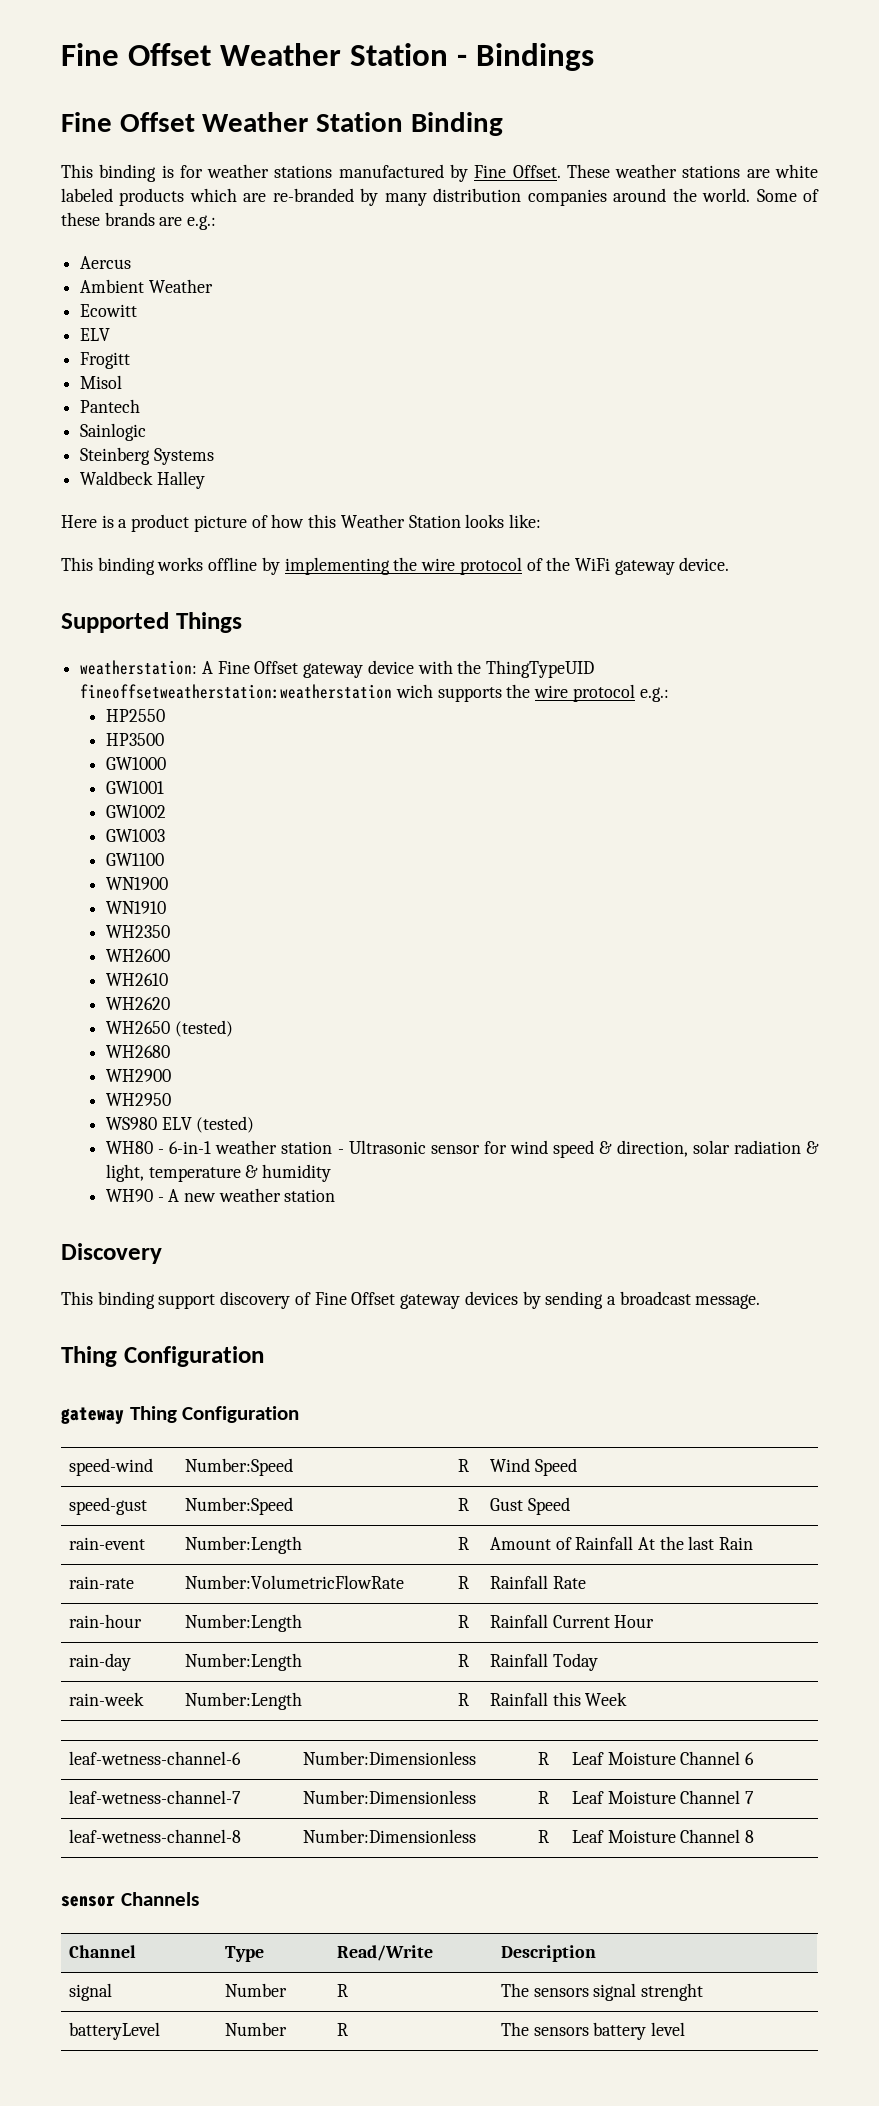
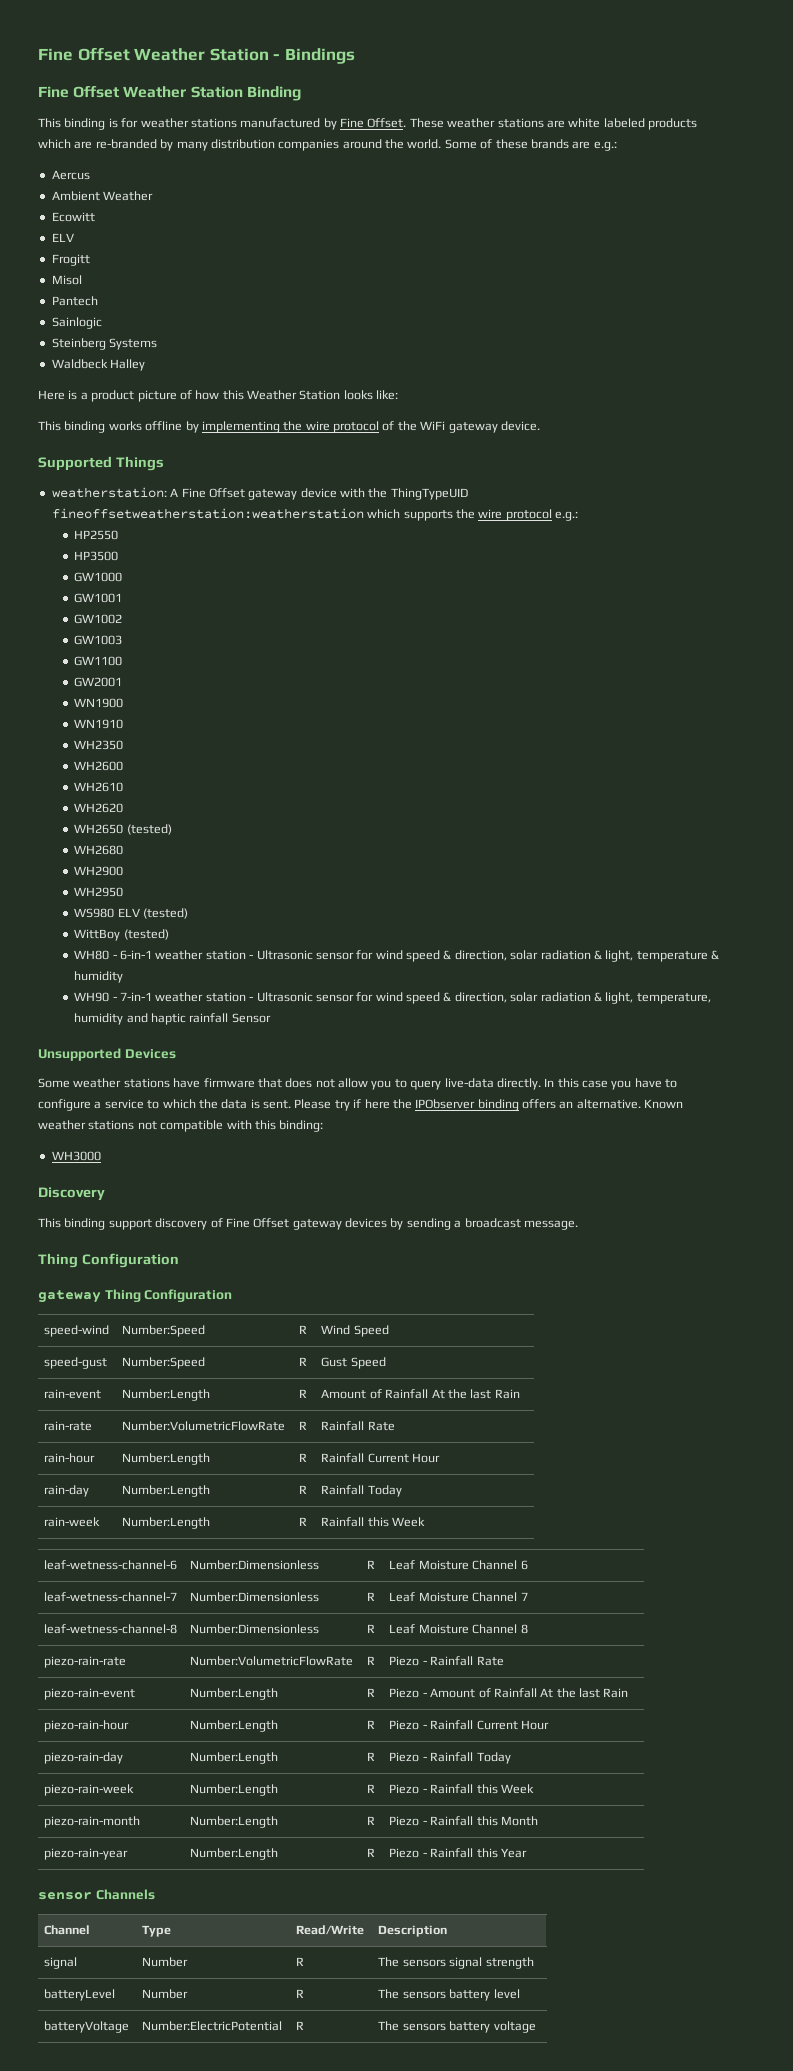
- weatherstation: A Fine Offset gateway device with the ThingTypeUID fineoffsetweatherstation:weatherstation wich supports the wire protocol e.g.:
+ weatherstation: A Fine Offset gateway device with the ThingTypeUID fineoffsetweatherstation:weatherstation which supports the wire protocol e.g.:
+ GW2001
+ WittBoy (tested)
- WH90 - A new weather station
+ WH90 - 7-in-1 weather station - Ultrasonic sensor for wind speed & direction, solar radiation & light, temperature, humidity and haptic rainfall Sensor
+ Unsupported Devices
+ Some weather stations have firmware that does not allow you to query live-data directly. In this case you have to configure a service to which the data is sent. Please try if here the IPObserver binding offers an alternative. Known weather stations not compatible with this binding:
+ WH3000
+ piezo-rain-rate | Number:VolumetricFlowRate | R | Piezo - Rainfall Rate
+ piezo-rain-event | Number:Length | R | Piezo - Amount of Rainfall At the last Rain
+ piezo-rain-hour | Number:Length | R | Piezo - Rainfall Current Hour
+ piezo-rain-day | Number:Length | R | Piezo - Rainfall Today
+ piezo-rain-week | Number:Length | R | Piezo - Rainfall this Week
+ piezo-rain-month | Number:Length | R | Piezo - Rainfall this Month
+ piezo-rain-year | Number:Length | R | Piezo - Rainfall this Year
- signal | Number | R | The sensors signal strenght
+ signal | Number | R | The sensors signal strength
+ batteryVoltage | Number:ElectricPotential | R | The sensors battery voltage

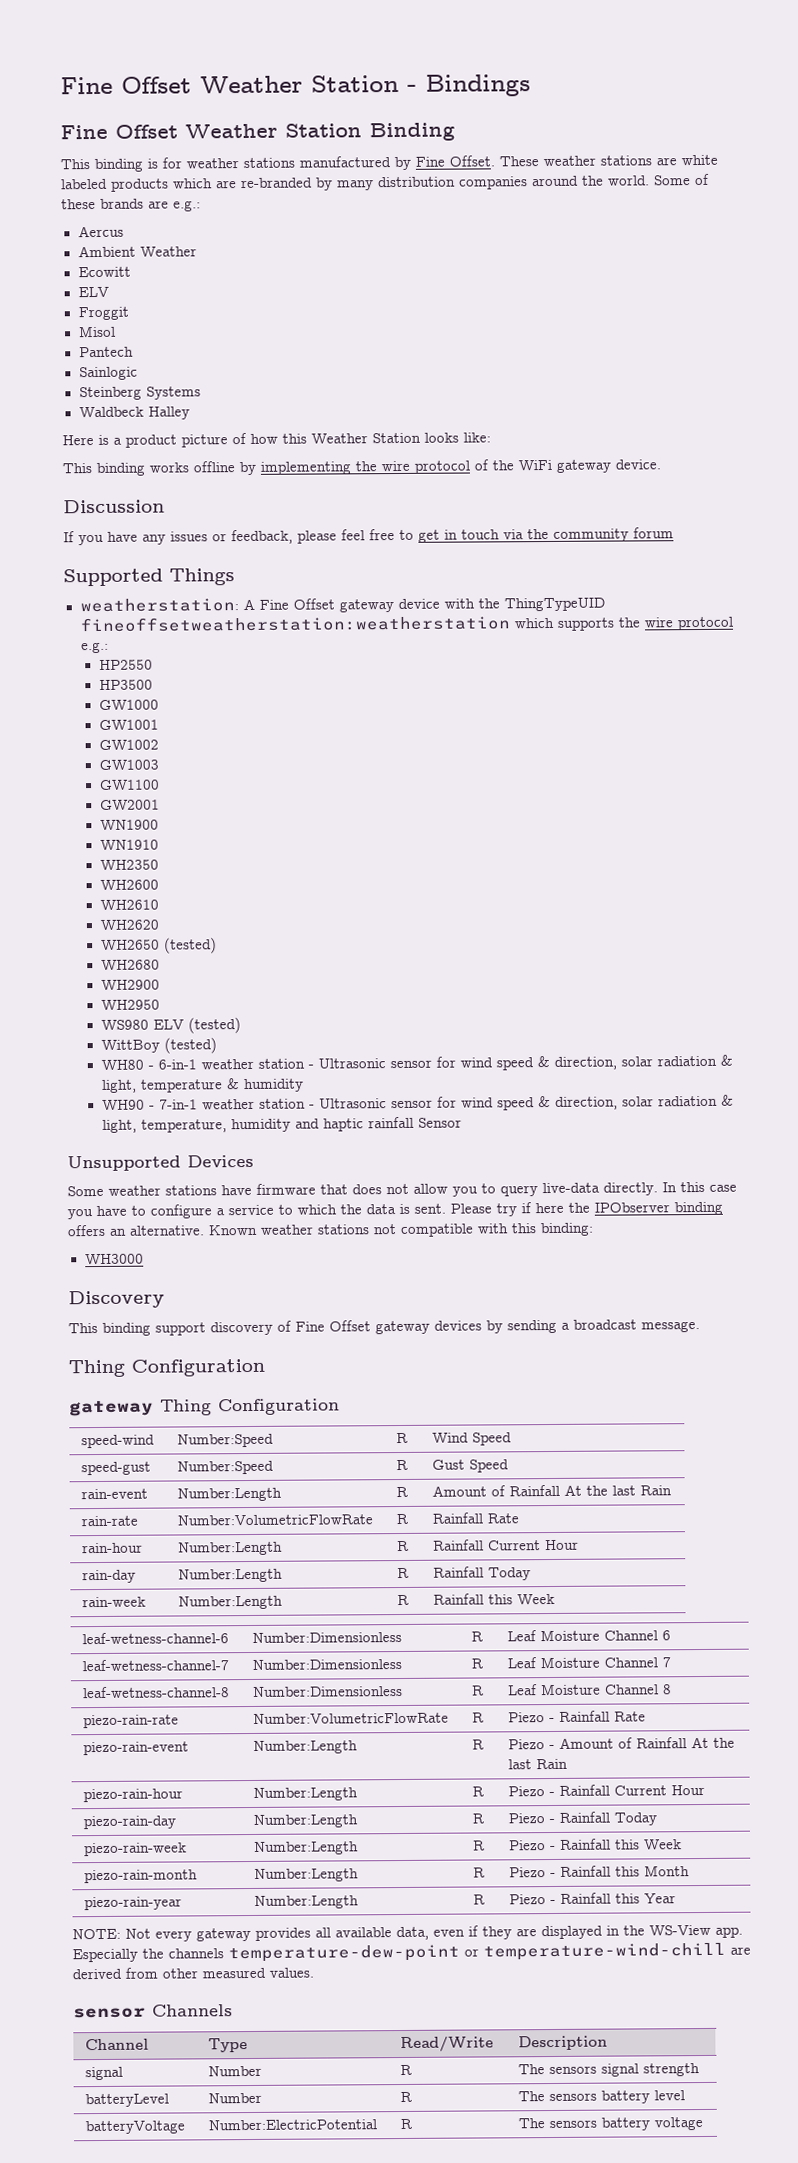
- Frogitt
+ Froggit
+ Discussion
+ If you have any issues or feedback, please feel free to get in touch via the community forum
+ NOTE: Not every gateway provides all available data, even if they are displayed in the WS-View app. Especially the channels temperature-dew-point or temperature-wind-chill are derived from other measured values.

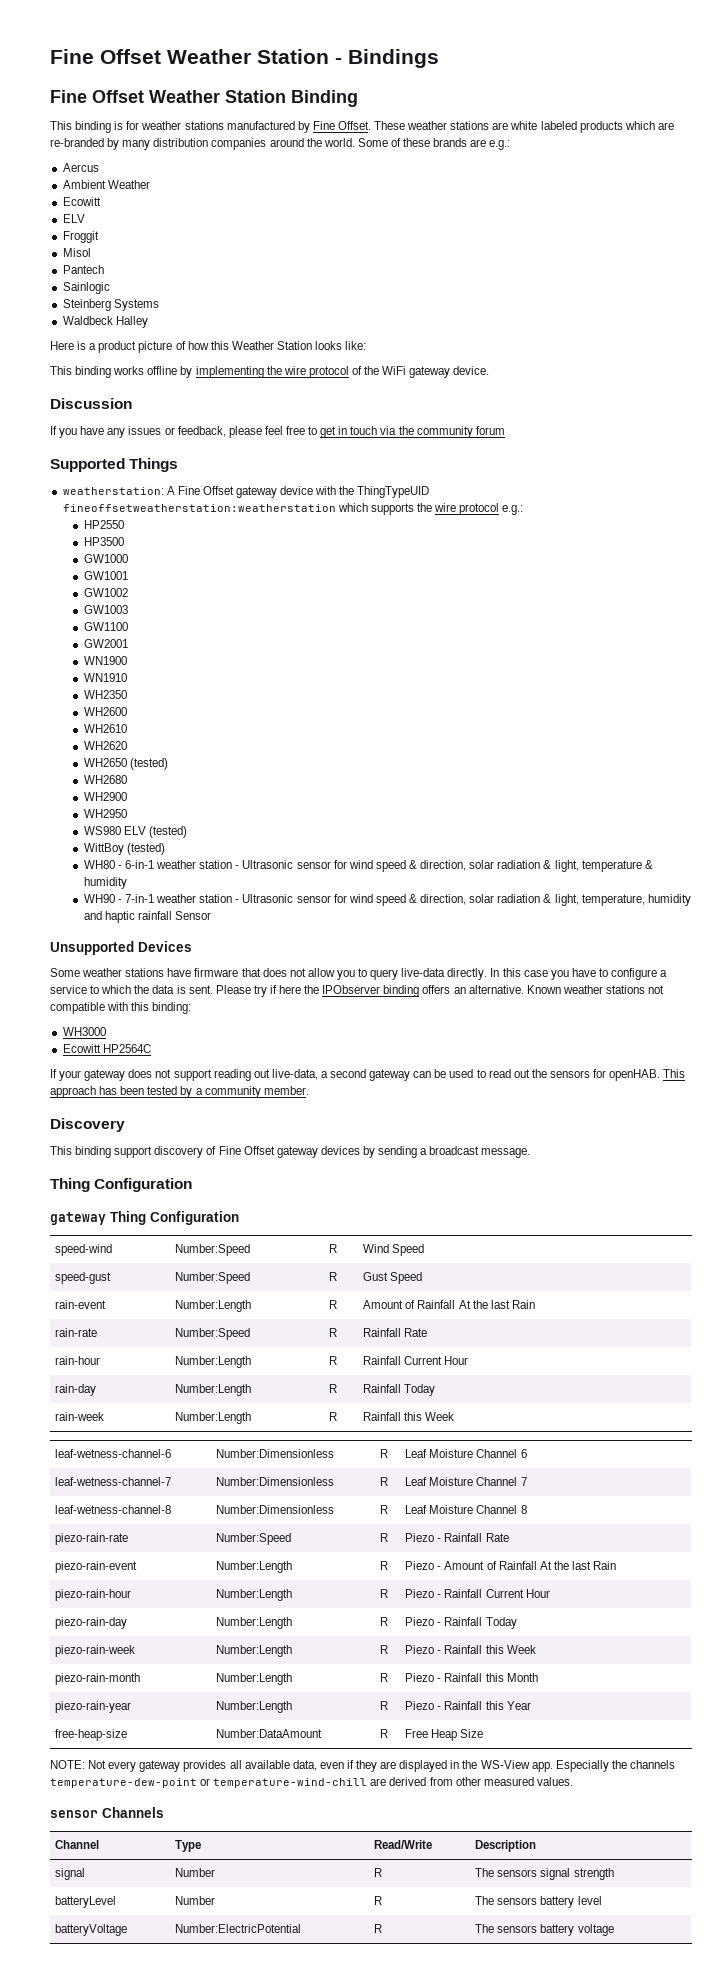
+ Ecowitt HP2564C
+ If your gateway does not support reading out live-data, a second gateway can be used to read out the sensors for openHAB. This approach has been tested by a community member.
- rain-rate | Number:VolumetricFlowRate | R | Rainfall Rate
+ rain-rate | Number:Speed | R | Rainfall Rate
- piezo-rain-rate | Number:VolumetricFlowRate | R | Piezo - Rainfall Rate
+ piezo-rain-rate | Number:Speed | R | Piezo - Rainfall Rate
+ free-heap-size | Number:DataAmount | R | Free Heap Size

